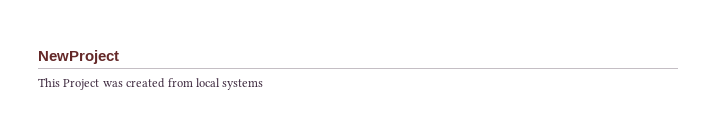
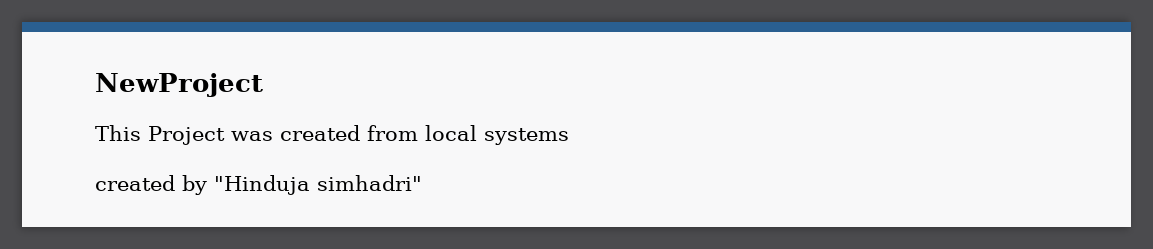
+ created by "Hinduja simhadri"

